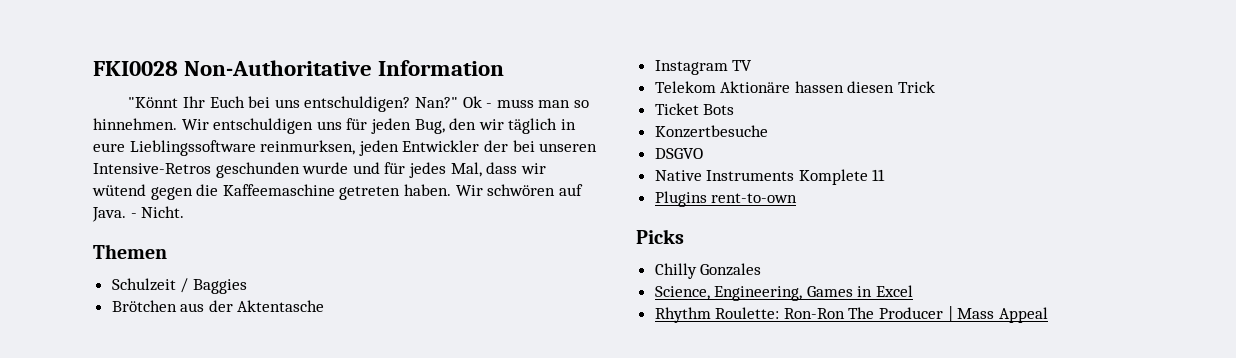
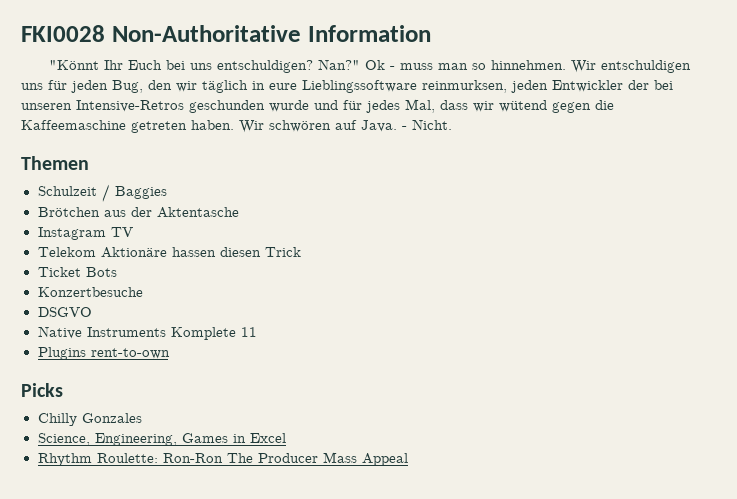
- Rhythm Roulette: Ron-Ron The Producer | Mass Appeal
+ Rhythm Roulette: Ron-Ron The Producer Mass Appeal

